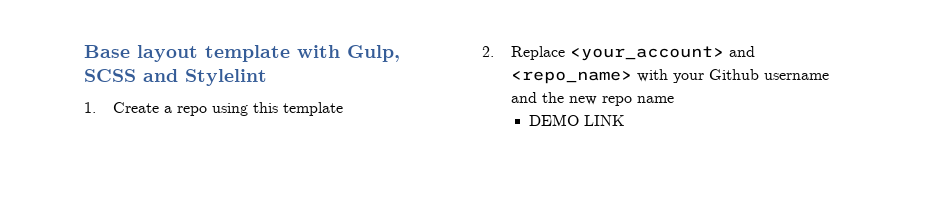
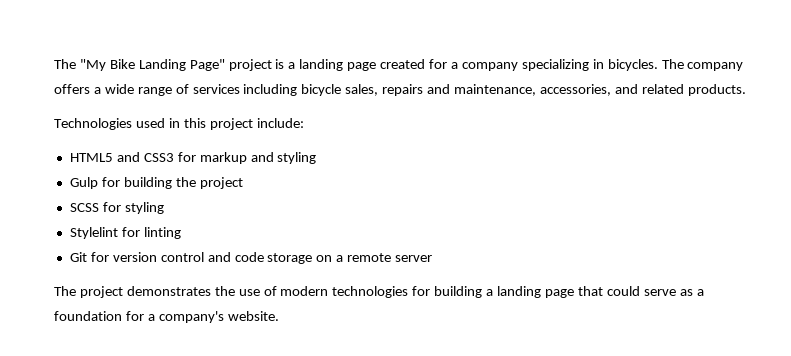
- Base layout template with Gulp, SCSS and Stylelint
- 1. Create a repo using this template
- 2. Replace <your_account> and <repo_name> with your Github username and the new repo name
- DEMO LINK
+ The "My Bike Landing Page" project is a landing page created for a company specializing in bicycles. The company offers a wide range of services including bicycle sales, repairs and maintenance, accessories, and related products.
+ Technologies used in this project include:
+ HTML5 and CSS3 for markup and styling
+ Gulp for building the project
+ SCSS for styling
+ Stylelint for linting
+ Git for version control and code storage on a remote server
+ The project demonstrates the use of modern technologies for building a landing page that could serve as a foundation for a company's website.

